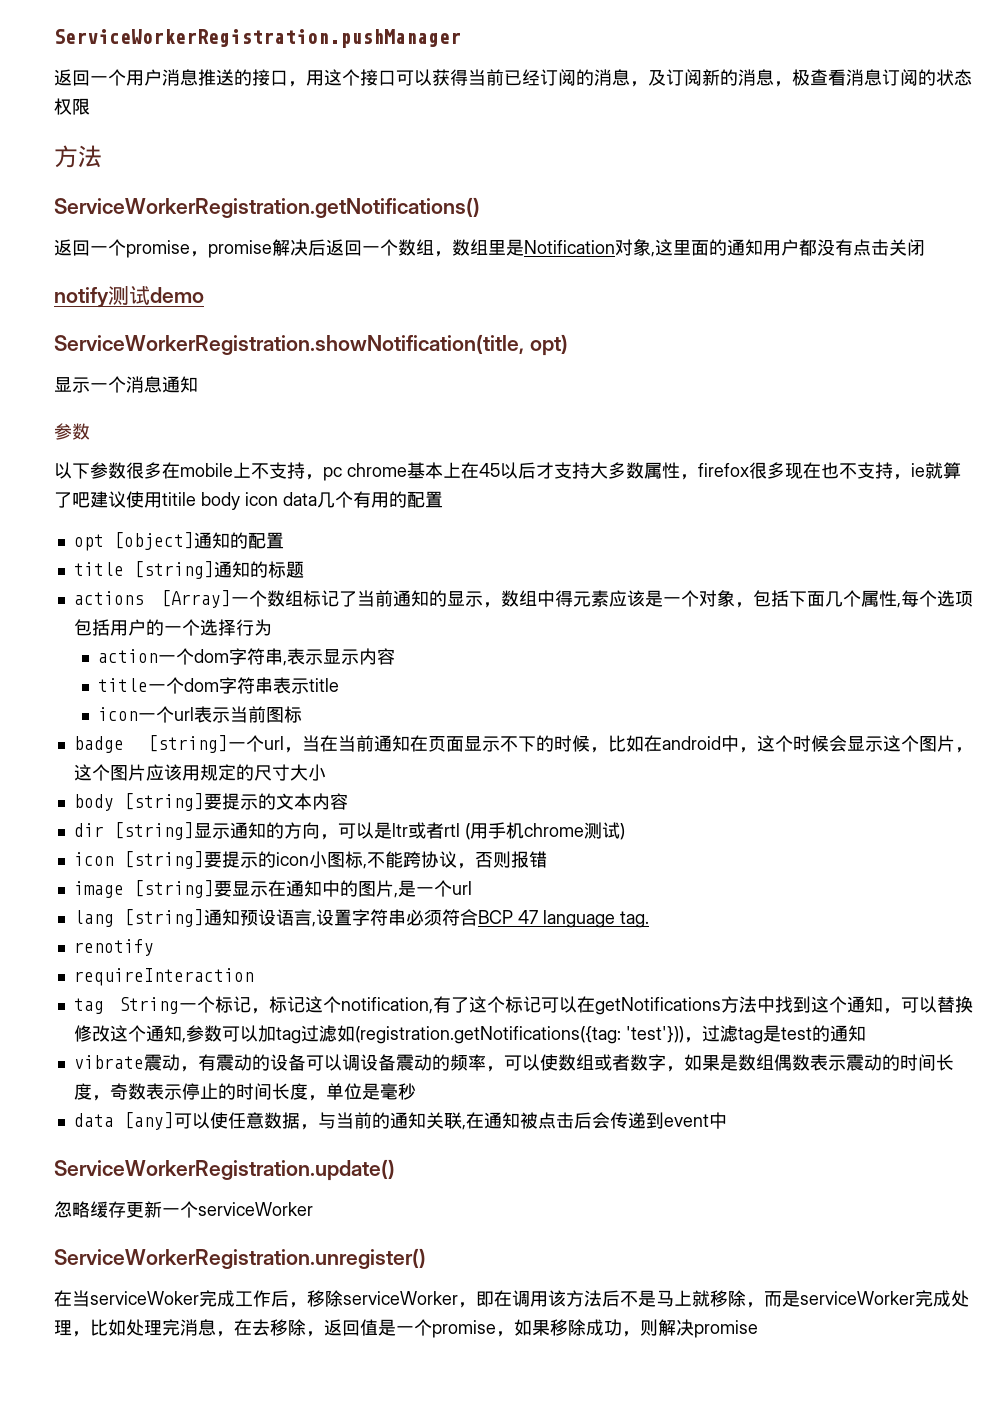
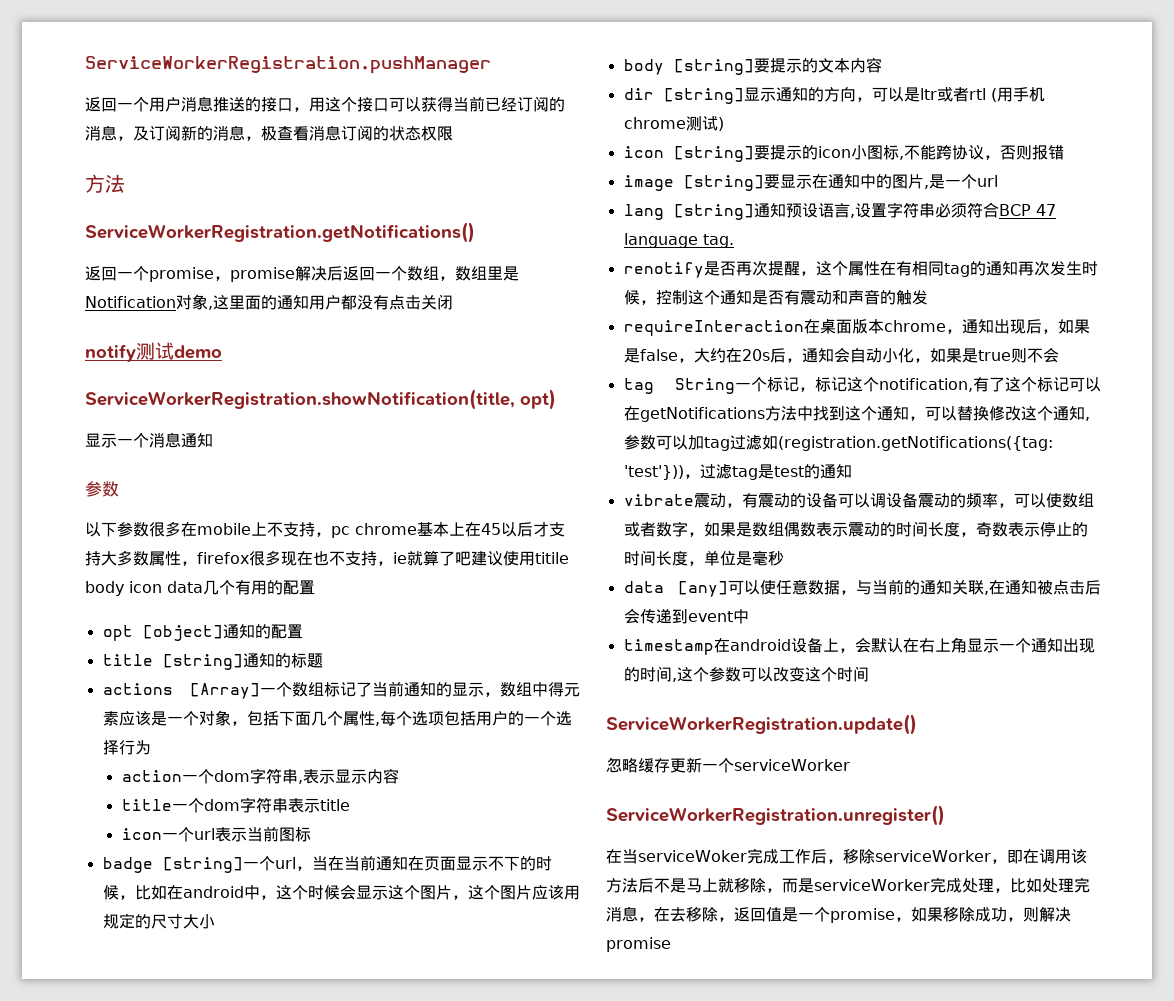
- renotify
- requireInteraction
+ renotify是否再次提醒，这个属性在有相同tag的通知再次发生时候，控制这个通知是否有震动和声音的触发
+ requireInteraction在桌面版本chrome，通知出现后，如果是false，大约在20s后，通知会自动小化，如果是true则不会
+ timestamp在android设备上，会默认在右上角显示一个通知出现的时间,这个参数可以改变这个时间

